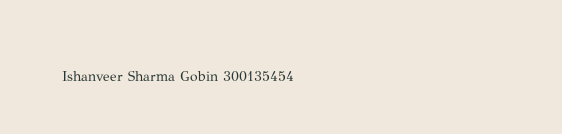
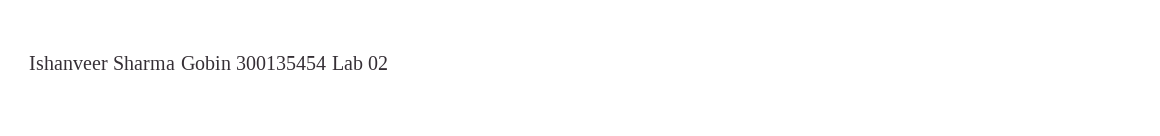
- Ishanveer Sharma Gobin 300135454
+ Ishanveer Sharma Gobin 300135454 Lab 02

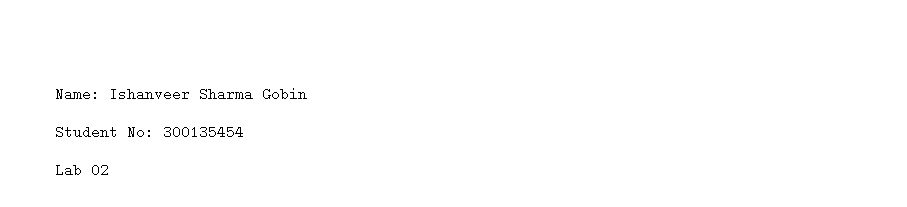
- Ishanveer Sharma Gobin 300135454 Lab 02
+ Name: Ishanveer Sharma Gobin
+ Student No: 300135454
+ Lab 02

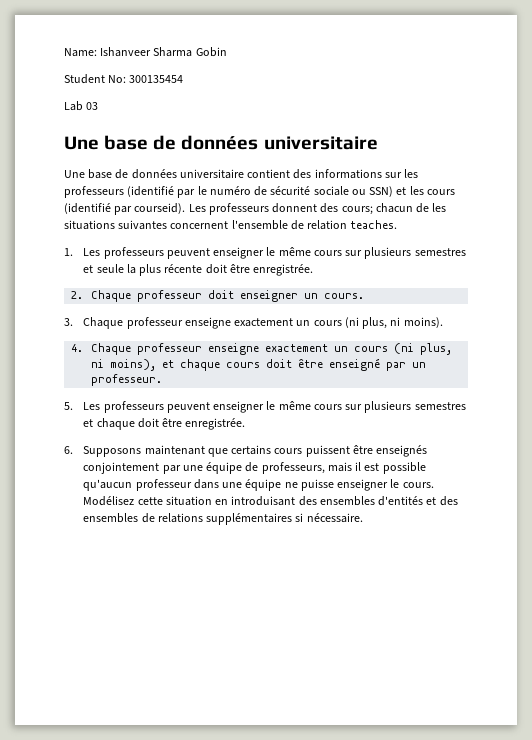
- Lab 02
+ Lab 03
+ Une base de données universitaire
+ Une base de données universitaire contient des informations sur les professeurs (identifié par le numéro de sécurité sociale ou SSN) et les cours (identifié par courseid). Les professeurs donnent des cours; chacun de les situations suivantes concernent l'ensemble de relation teaches.
+ 1. Les professeurs peuvent enseigner le même cours sur plusieurs semestres et seule la plus récente doit être enregistrée.
+ 2. Chaque professeur doit enseigner un cours.
+ 3. Chaque professeur enseigne exactement un cours (ni plus, ni moins).
+ 4. Chaque professeur enseigne exactement un cours (ni plus, ni moins), et chaque cours doit être enseigné par un professeur.
+ 5. Les professeurs peuvent enseigner le même cours sur plusieurs semestres et chaque doit être enregistrée.
+ 6. Supposons maintenant que certains cours puissent être enseignés conjointement par une équipe de professeurs, mais il est possible qu'aucun professeur dans une équipe ne puisse enseigner le cours. Modélisez cette situation en introduisant des ensembles d'entités et des ensembles de relations supplémentaires si nécessaire.

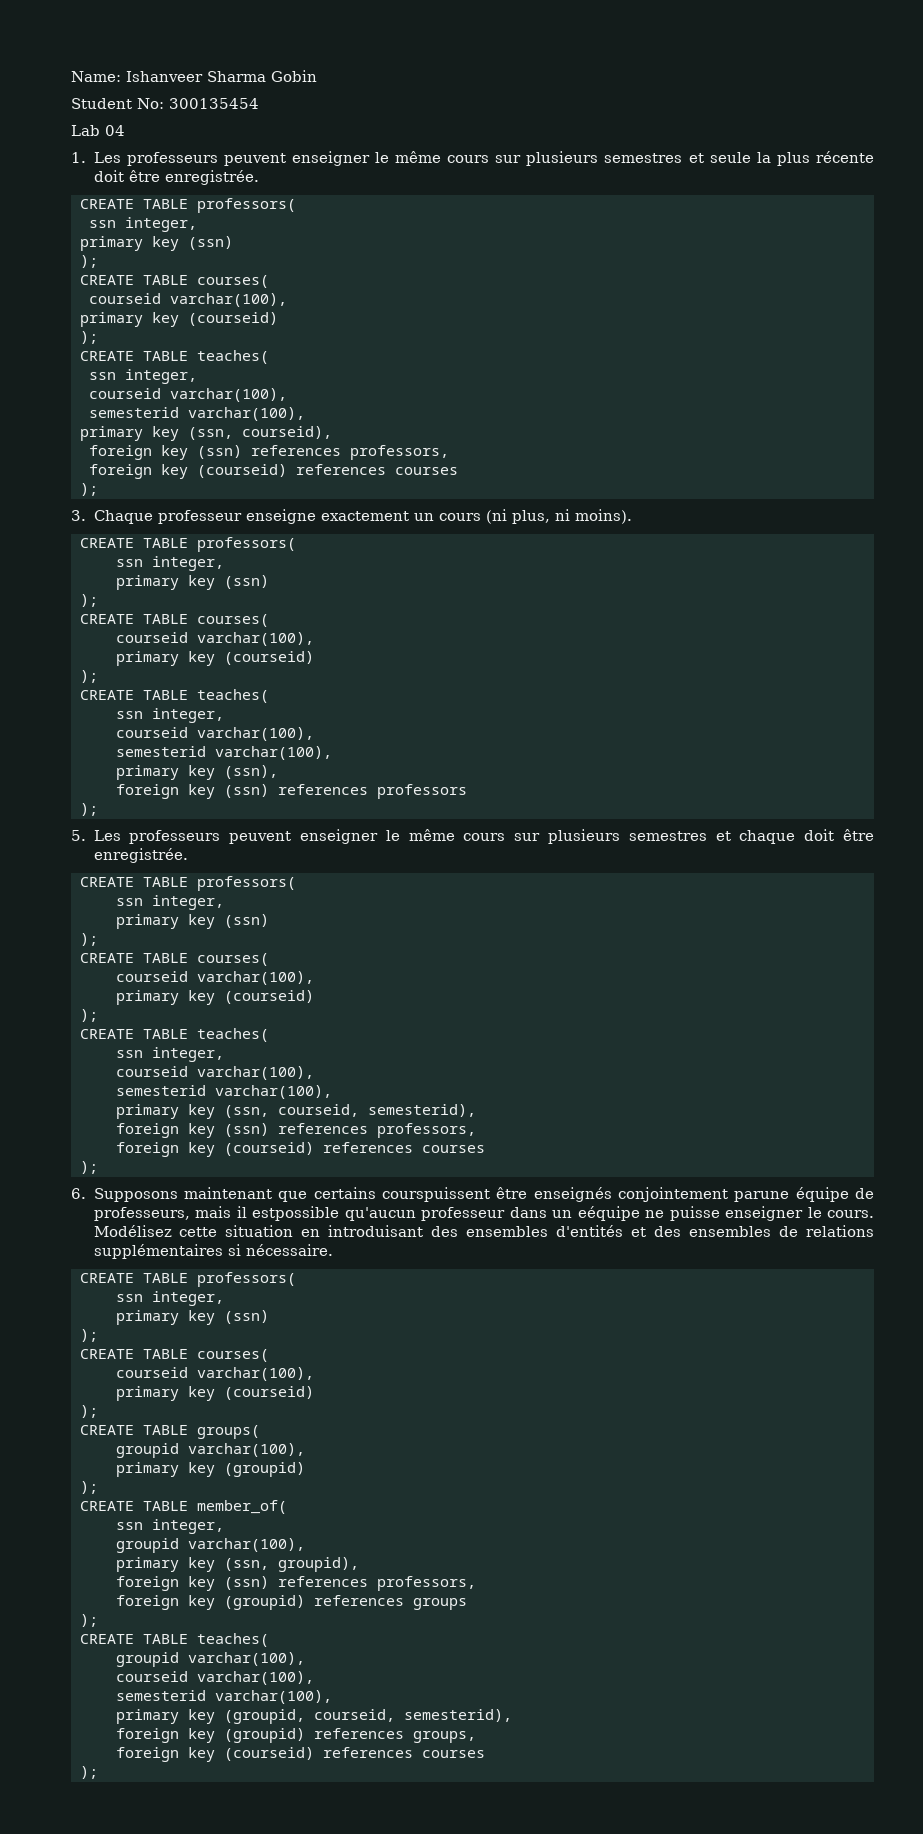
- Lab 03
- Une base de données universitaire
- Une base de données universitaire contient des informations sur les professeurs (identifié par le numéro de sécurité sociale ou SSN) et les cours (identifié par courseid). Les professeurs donnent des cours; chacun de les situations suivantes concernent l'ensemble de relation teaches.
+ Lab 04
  1. Les professeurs peuvent enseigner le même cours sur plusieurs semestres et seule la plus récente doit être enregistrée.
- 2. Chaque professeur doit enseigner un cours.
+ CREATE TABLE professors(
+ ssn integer,
+ primary key (ssn)
+ );
+ CREATE TABLE courses(
+ courseid varchar(100),
+ primary key (courseid)
+ );
+ CREATE TABLE teaches(
+ ssn integer,
+ courseid varchar(100),
+ semesterid varchar(100),
+ primary key (ssn, courseid),
+ foreign key (ssn) references professors,
+ foreign key (courseid) references courses
+ );
  3. Chaque professeur enseigne exactement un cours (ni plus, ni moins).
- 4. Chaque professeur enseigne exactement un cours (ni plus, ni moins), et chaque cours doit être enseigné par un professeur.
+ CREATE TABLE professors(
+ ssn integer,
+ primary key (ssn)
+ );
+ CREATE TABLE courses(
+ courseid varchar(100),
+ primary key (courseid)
+ );
+ CREATE TABLE teaches(
+ ssn integer,
+ courseid varchar(100),
+ semesterid varchar(100),
+ primary key (ssn),
+ foreign key (ssn) references professors
+ );
  5. Les professeurs peuvent enseigner le même cours sur plusieurs semestres et chaque doit être enregistrée.
+ CREATE TABLE professors(
+ ssn integer,
+ primary key (ssn)
+ );
+ CREATE TABLE courses(
+ courseid varchar(100),
+ primary key (courseid)
+ );
+ CREATE TABLE teaches(
+ ssn integer,
+ courseid varchar(100),
+ semesterid varchar(100),
+ primary key (ssn, courseid, semesterid),
+ foreign key (ssn) references professors,
+ foreign key (courseid) references courses
+ );
- 6. Supposons maintenant que certains cours puissent être enseignés conjointement par une équipe de professeurs, mais il est possible qu'aucun professeur dans une équipe ne puisse enseigner le cours.
+ 6. Supposons maintenant que certains courspuissent être enseignés conjointement parune équipe de professeurs, mais il estpossible qu'aucun professeur dans un eéquipe ne puisse enseigner le cours.
  Modélisez cette situation en introduisant des ensembles d'entités et des ensembles de relations supplémentaires si nécessaire.
+ CREATE TABLE professors(
+ ssn integer,
+ primary key (ssn)
+ );
+ CREATE TABLE courses(
+ courseid varchar(100),
+ primary key (courseid)
+ );
+ CREATE TABLE groups(
+ groupid varchar(100),
+ primary key (groupid)
+ );
+ CREATE TABLE member_of(
+ ssn integer,
+ groupid varchar(100),
+ primary key (ssn, groupid),
+ foreign key (ssn) references professors,
+ foreign key (groupid) references groups
+ );
+ CREATE TABLE teaches(
+ groupid varchar(100),
+ courseid varchar(100),
+ semesterid varchar(100),
+ primary key (groupid, courseid, semesterid),
+ foreign key (groupid) references groups,
+ foreign key (courseid) references courses
+ );

